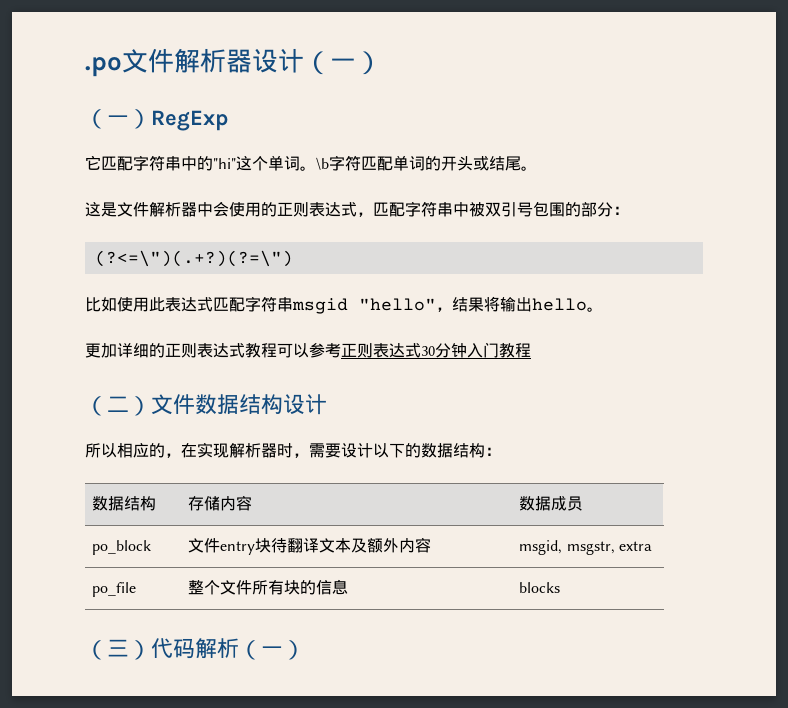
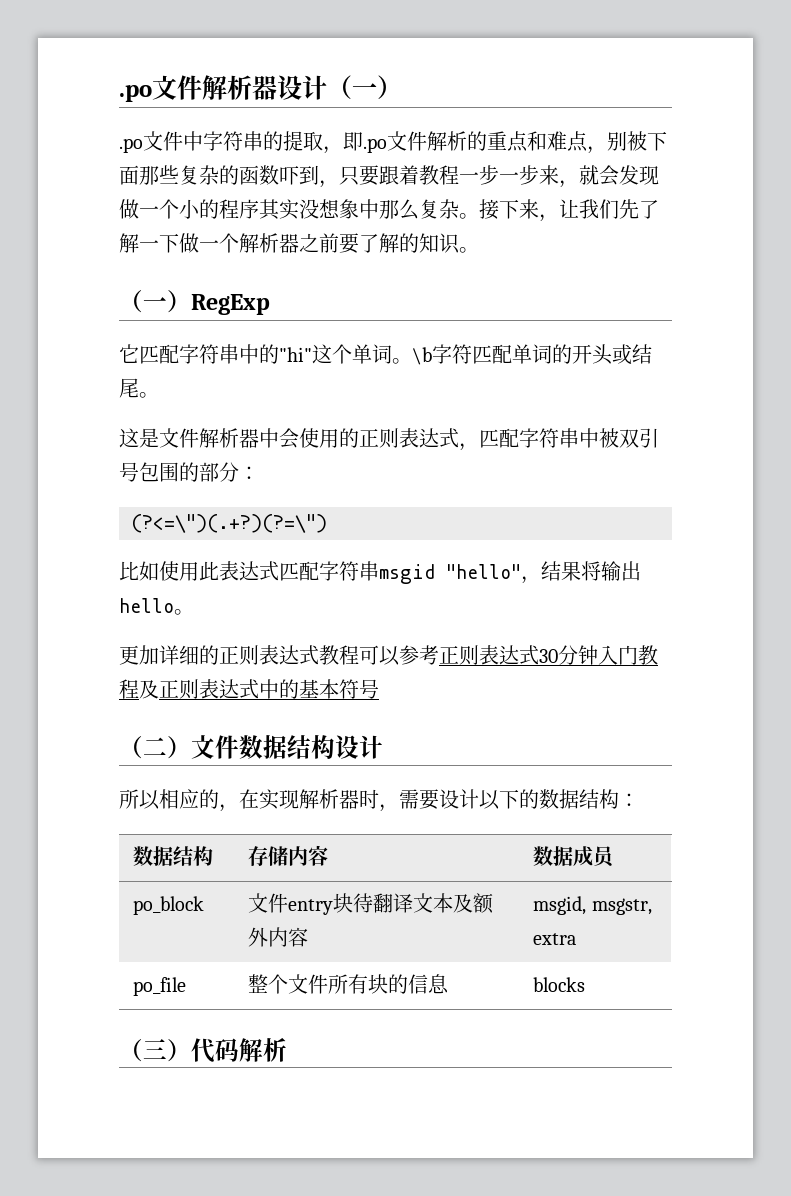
+ .po文件中字符串的提取，即.po文件解析的重点和难点，别被下面那些复杂的函数吓到，只要跟着教程一步一步来，就会发现做一个小的程序其实没想象中那么复杂。接下来，让我们先了解一下做一个解析器之前要了解的知识。
- 更加详细的正则表达式教程可以参考正则表达式30分钟入门教程
+ 更加详细的正则表达式教程可以参考正则表达式30分钟入门教程及正则表达式中的基本符号
- （三）代码解析（一）
+ （三）代码解析

